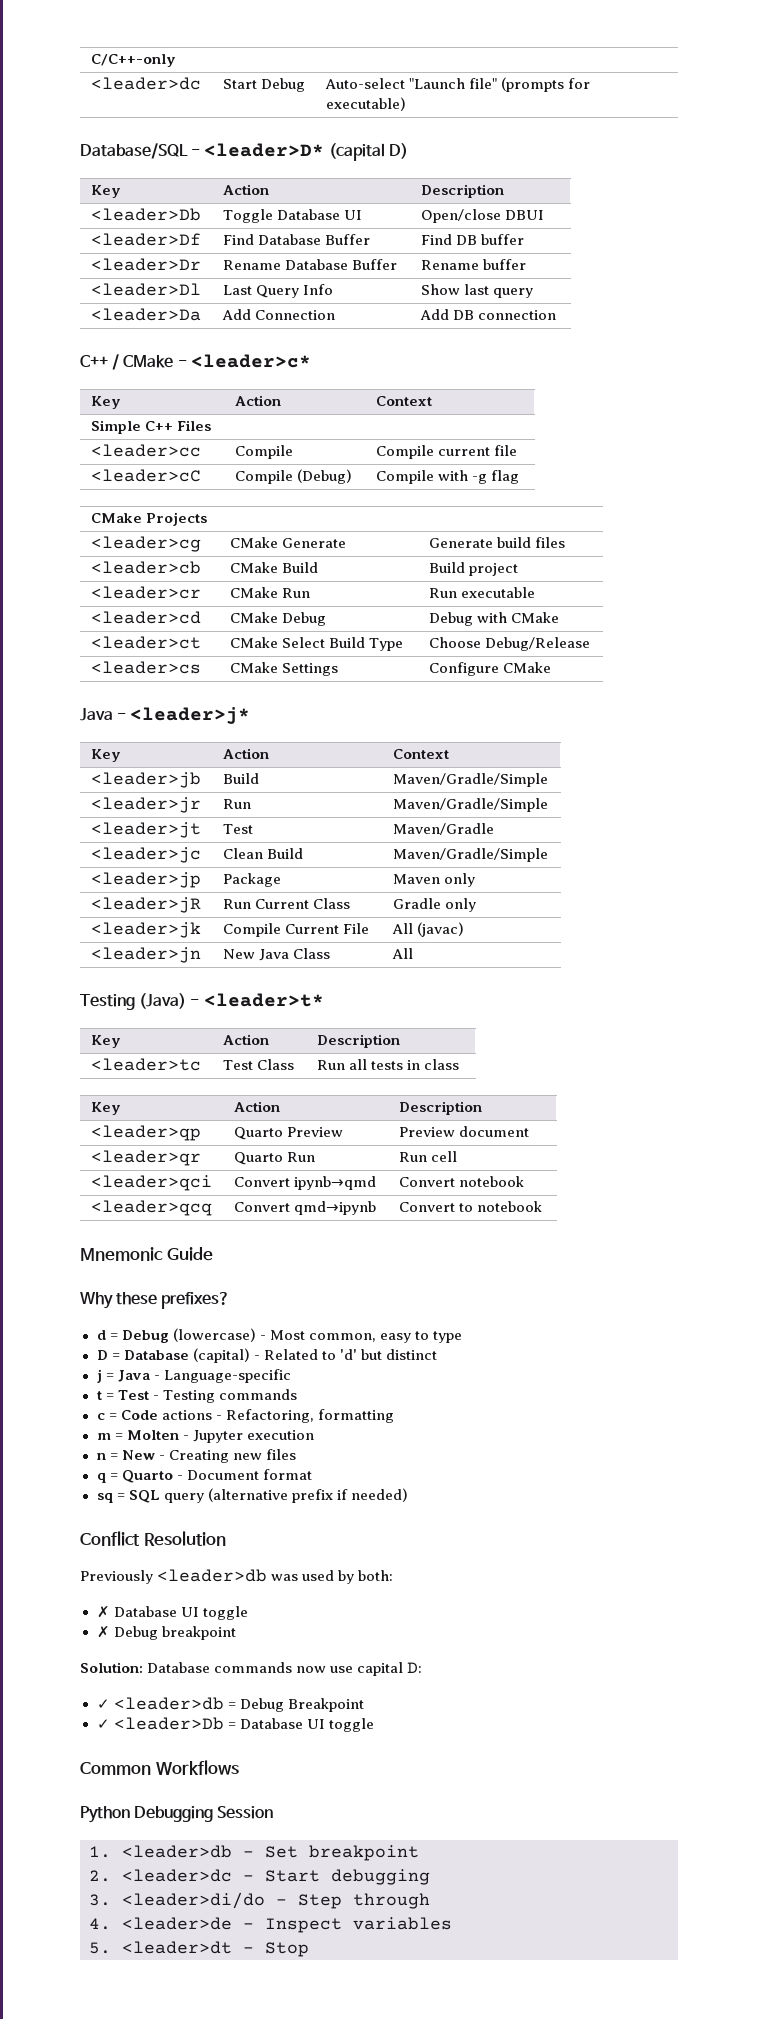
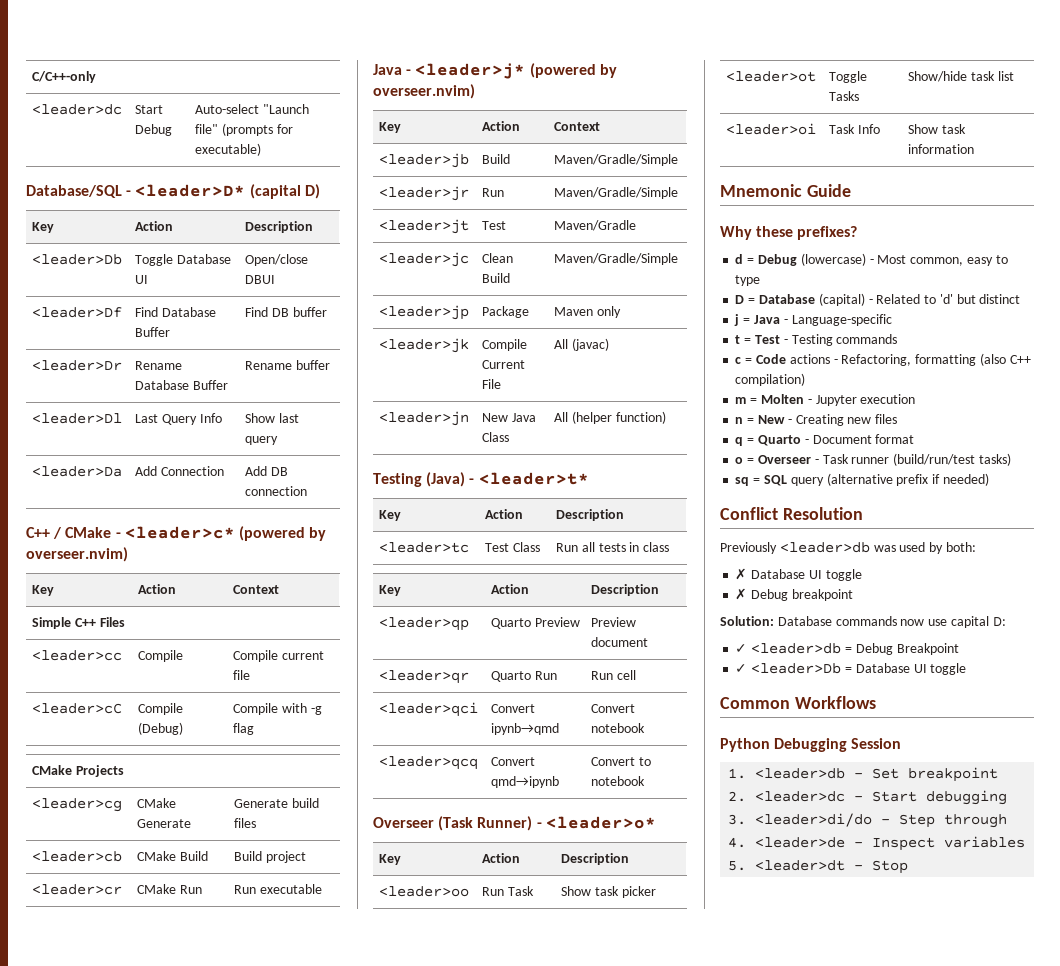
- C++ / CMake - <leader>c*
+ C++ / CMake - <leader>c* (powered by overseer.nvim)
- <leader>cd | CMake Debug | Debug with CMake
- <leader>ct | CMake Select Build Type | Choose Debug/Release
- <leader>cs | CMake Settings | Configure CMake
- Java - <leader>j*
+ Java - <leader>j* (powered by overseer.nvim)
- <leader>jR | Run Current Class | Gradle only
- <leader>jn | New Java Class | All
+ <leader>jn | New Java Class | All (helper function)
+ Overseer (Task Runner) - <leader>o*
+ Key | Action | Description
+ <leader>oo | Run Task | Show task picker
+ <leader>ot | Toggle Tasks | Show/hide task list
+ <leader>oi | Task Info | Show task information
- c = Code actions - Refactoring, formatting
+ c = Code actions - Refactoring, formatting (also C++ compilation)
+ o = Overseer - Task runner (build/run/test tasks)

